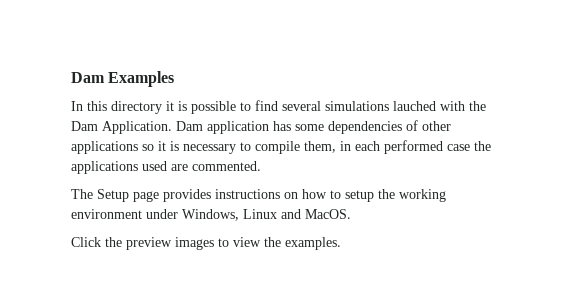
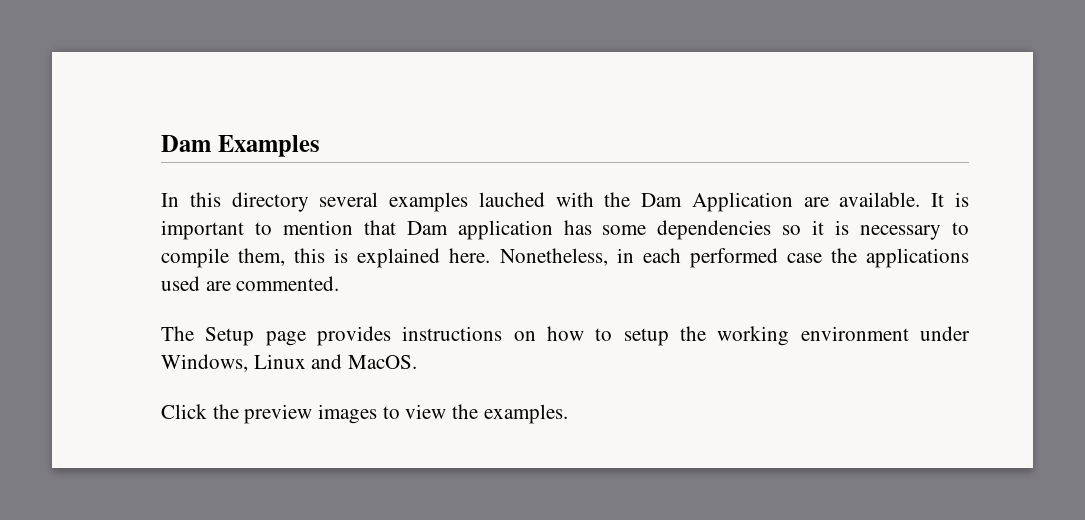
- In this directory it is possible to find several simulations lauched with the Dam Application. Dam application has some dependencies of other applications so it is necessary to compile them, in each performed case the applications used are commented.
+ In this directory several examples lauched with the Dam Application are available. It is important to mention that Dam application has some dependencies so it is necessary to compile them, this is explained here. Nonetheless, in each performed case the applications used are commented.

